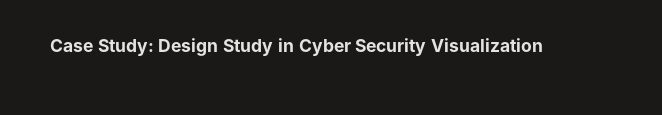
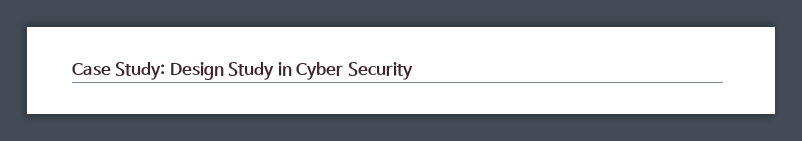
- Case Study: Design Study in Cyber Security Visualization
+ Case Study: Design Study in Cyber Security

